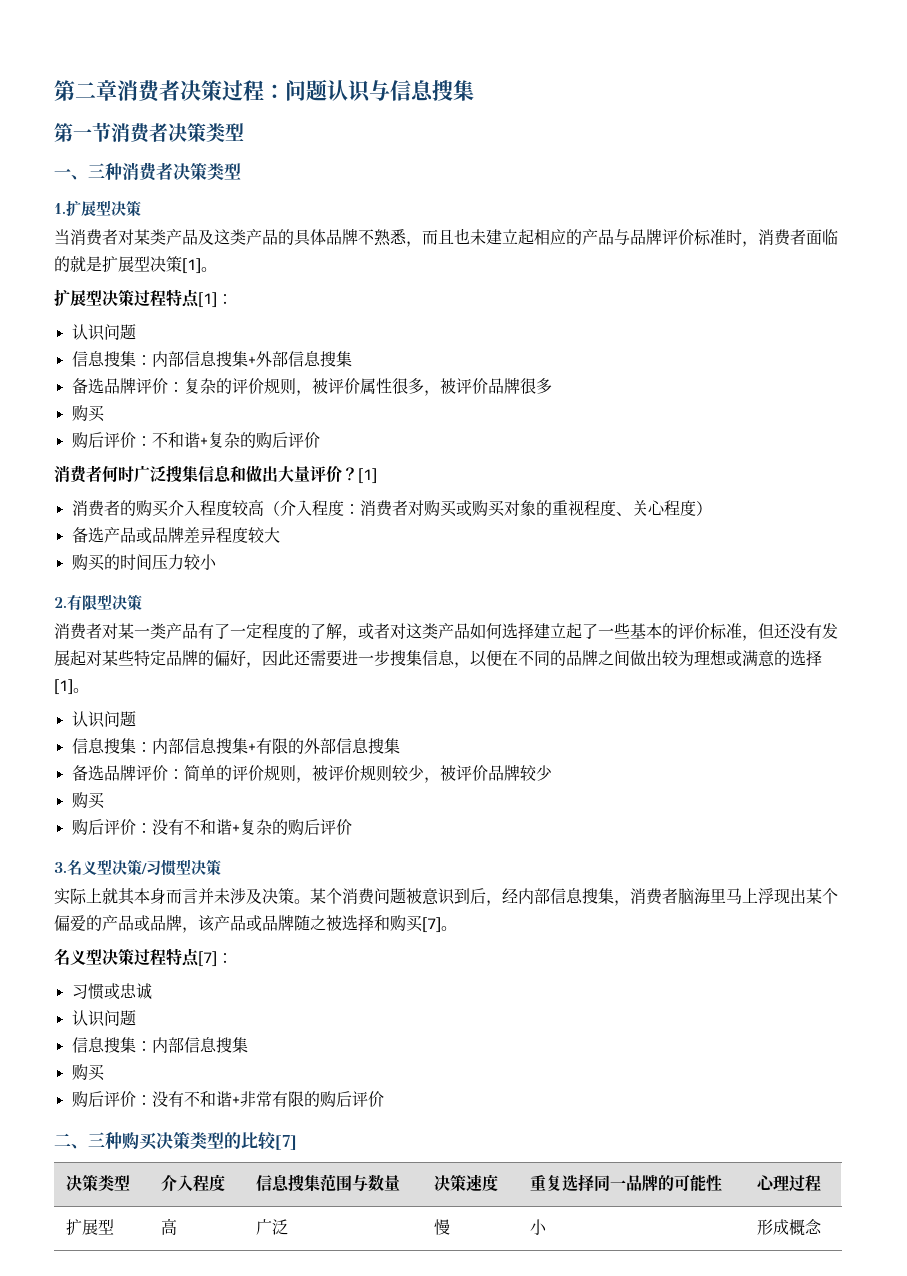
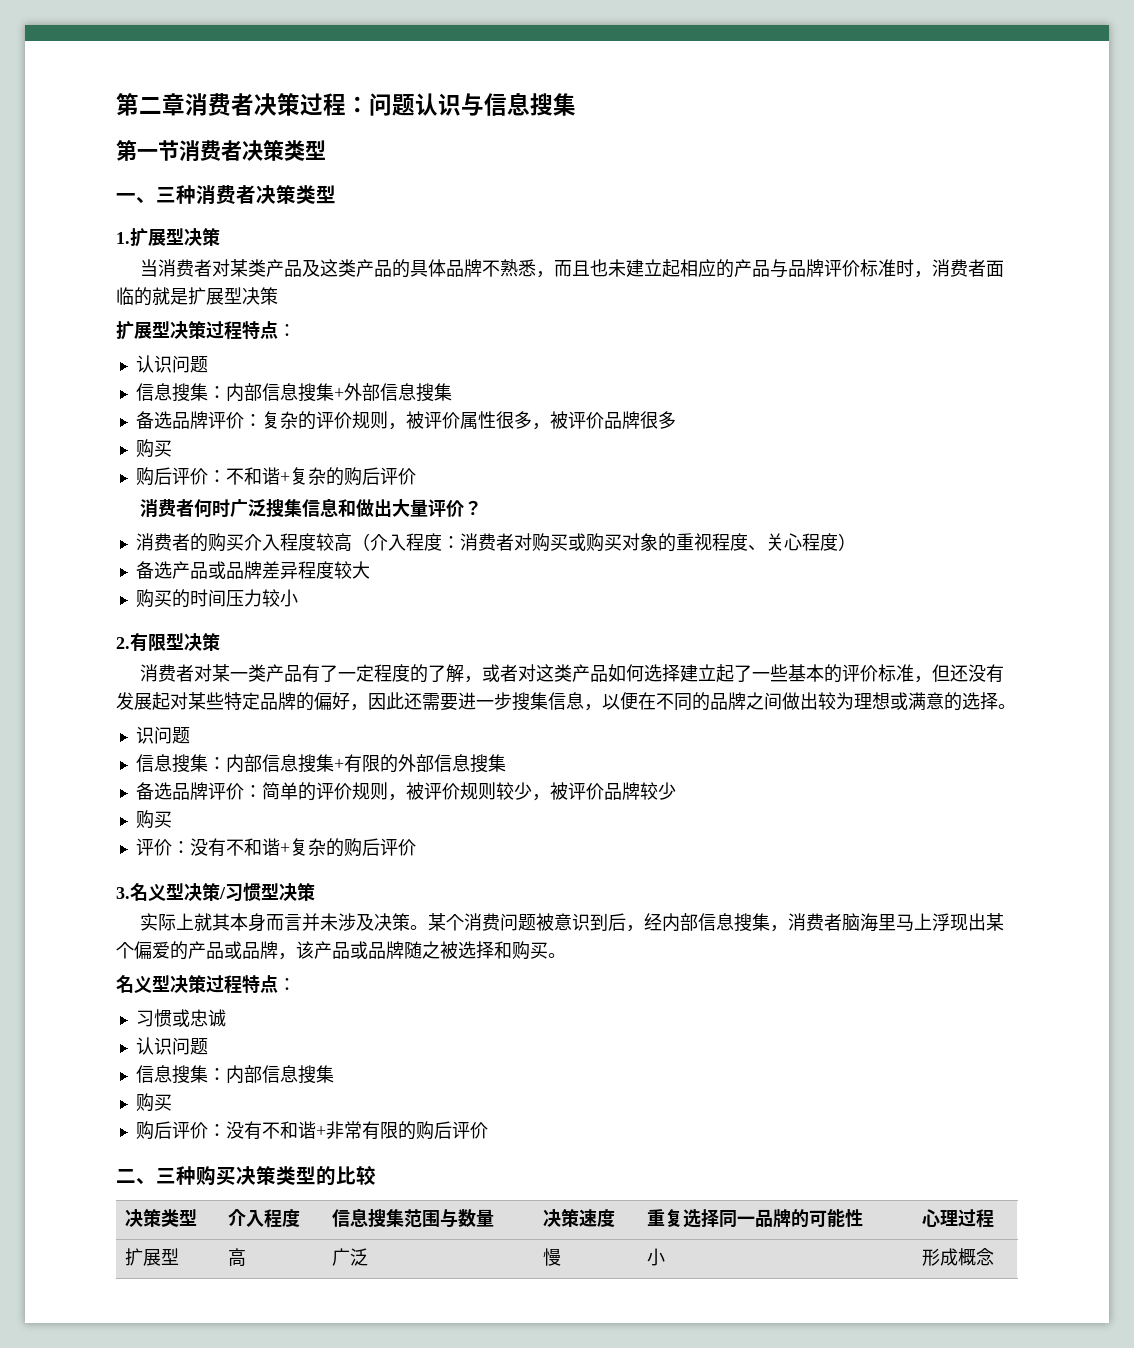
- 当消费者对某类产品及这类产品的具体品牌不熟悉，而且也未建立起相应的产品与品牌评价标准时，消费者面临的就是扩展型决策[1]。
+ 当消费者对某类产品及这类产品的具体品牌不熟悉，而且也未建立起相应的产品与品牌评价标准时，消费者面临的就是扩展型决策
- 扩展型决策过程特点[1]：
+ 扩展型决策过程特点：
- 消费者何时广泛搜集信息和做出大量评价？[1]
+ 消费者何时广泛搜集信息和做出大量评价？
- 消费者对某一类产品有了一定程度的了解，或者对这类产品如何选择建立起了一些基本的评价标准，但还没有发展起对某些特定品牌的偏好，因此还需要进一步搜集信息，以便在不同的品牌之间做出较为理想或满意的选择[1]。
- 认识问题
+ 消费者对某一类产品有了一定程度的了解，或者对这类产品如何选择建立起了一些基本的评价标准，但还没有发展起对某些特定品牌的偏好，因此还需要进一步搜集信息，以便在不同的品牌之间做出较为理想或满意的选择。
+ 识问题
- 购后评价：没有不和谐+复杂的购后评价
+ 评价：没有不和谐+复杂的购后评价
- 某个消费问题被意识到后，经内部信息搜集，消费者脑海里马上浮现出某个偏爱的产品或品牌，该产品或品牌随之被选择和购买[7]。
+ 某个消费问题被意识到后，经内部信息搜集，消费者脑海里马上浮现出某个偏爱的产品或品牌，该产品或品牌随之被选择和购买。
- 名义型决策过程特点[7]：
+ 名义型决策过程特点：
- 二、三种购买决策类型的比较[7]
+ 二、三种购买决策类型的比较

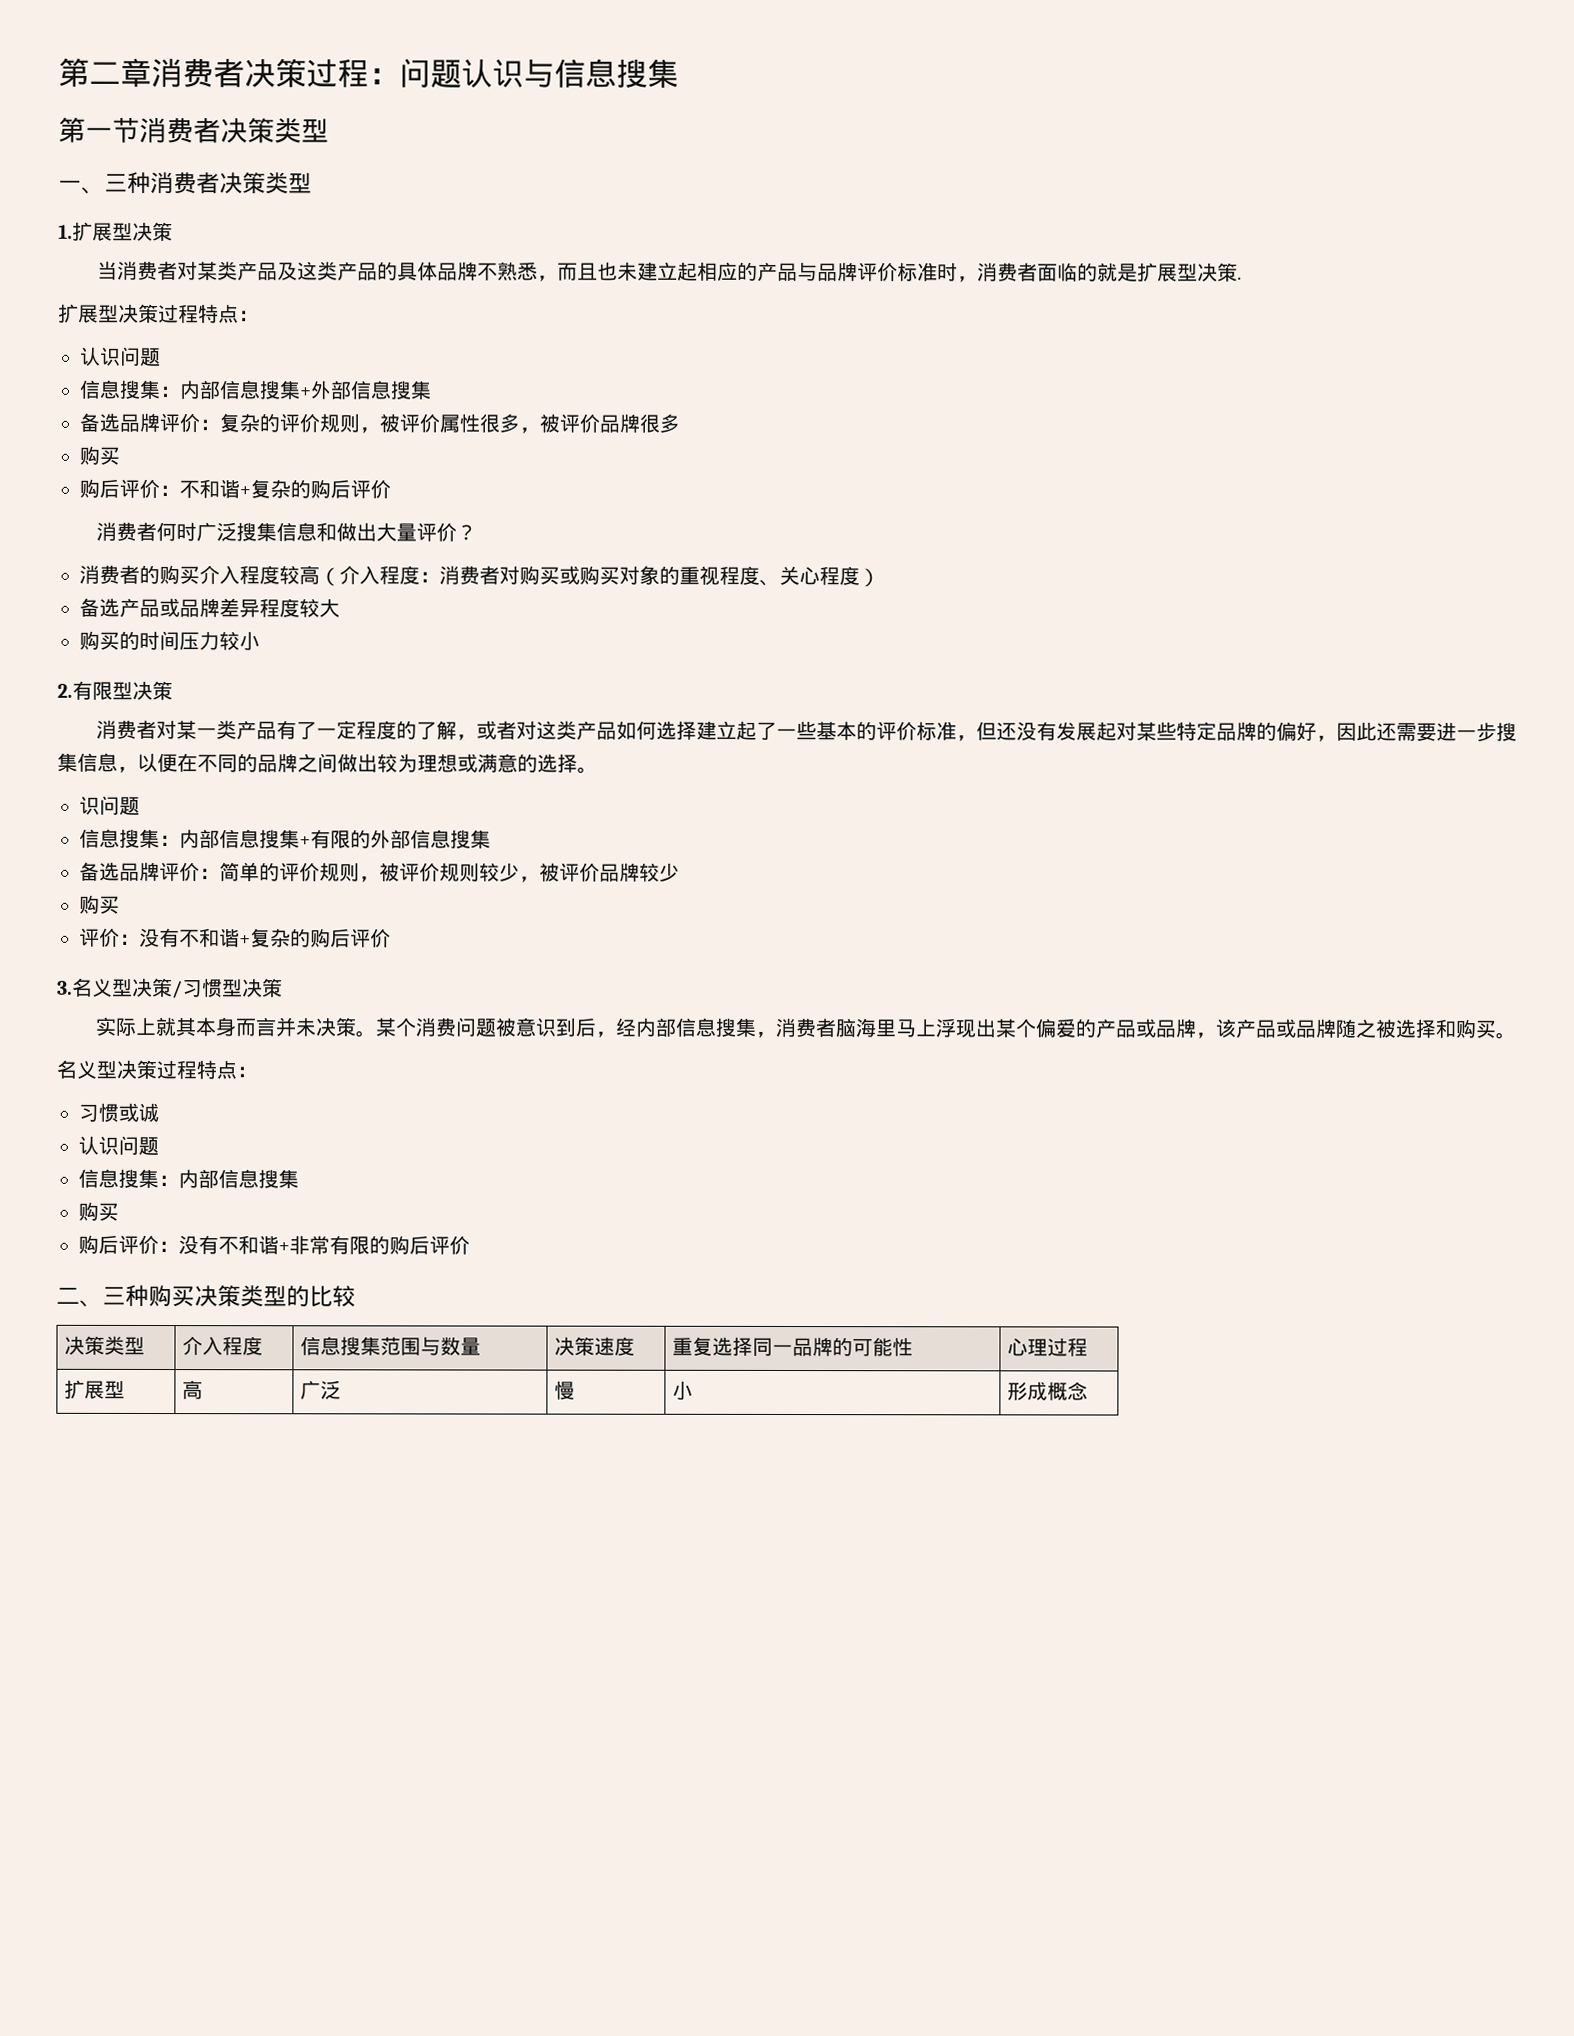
- 当消费者对某类产品及这类产品的具体品牌不熟悉，而且也未建立起相应的产品与品牌评价标准时，消费者面临的就是扩展型决策
+ 当消费者对某类产品及这类产品的具体品牌不熟悉，而且也未建立起相应的产品与品牌评价标准时，消费者面临的就是扩展型决策.
- 实际上就其本身而言并未涉及决策。
+ 实际上就其本身而言并未决策。
- 习惯或忠诚
+ 习惯或诚

